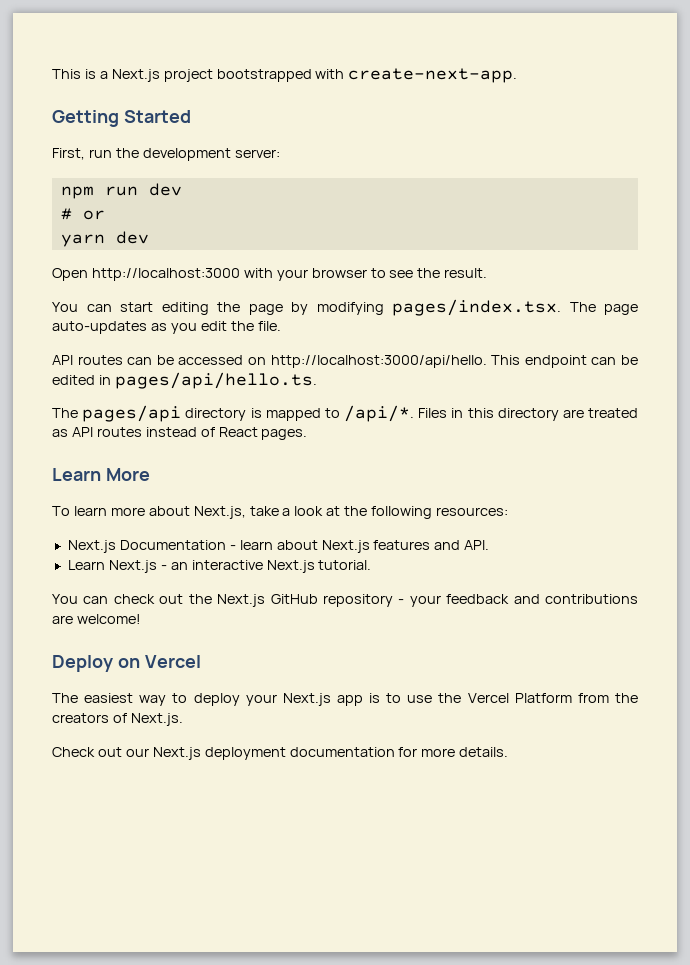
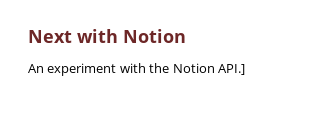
- This is a Next.js project bootstrapped with create-next-app.
- Getting Started
- First, run the development server:
- npm run dev
- # or
- yarn dev
- Open http://localhost:3000 with your browser to see the result.
- You can start editing the page by modifying pages/index.tsx. The page auto-updates as you edit the file.
- API routes can be accessed on http://localhost:3000/api/hello. This endpoint can be edited in pages/api/hello.ts.
- The pages/api directory is mapped to /api/*. Files in this directory are treated as API routes instead of React pages.
- Learn More
- To learn more about Next.js, take a look at the following resources:
- Next.js Documentation - learn about Next.js features and API.
- Learn Next.js - an interactive Next.js tutorial.
- You can check out the Next.js GitHub repository - your feedback and contributions are welcome!
- Deploy on Vercel
- The easiest way to deploy your Next.js app is to use the Vercel Platform from the creators of Next.js.
- Check out our Next.js deployment documentation for more details.
+ Next with Notion
+ An experiment with the Notion API.]

